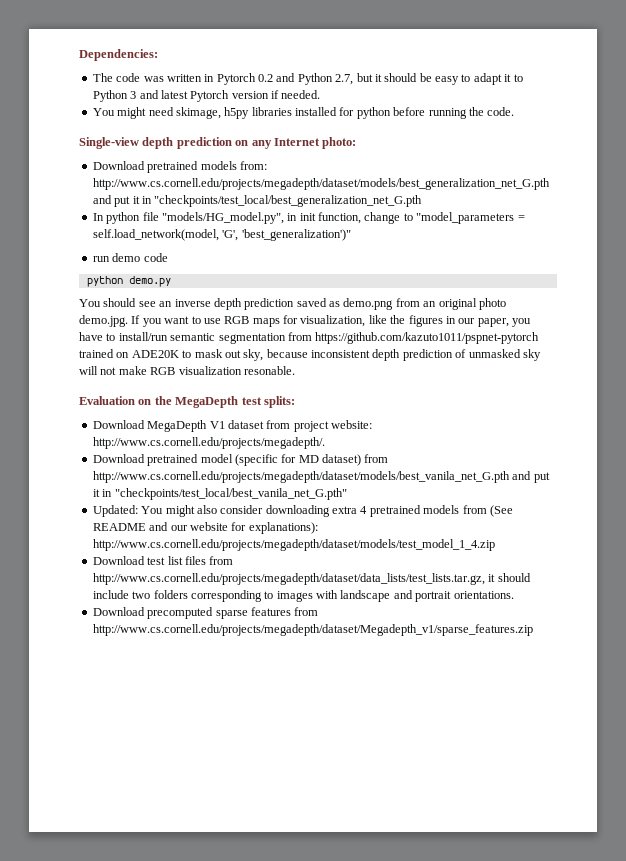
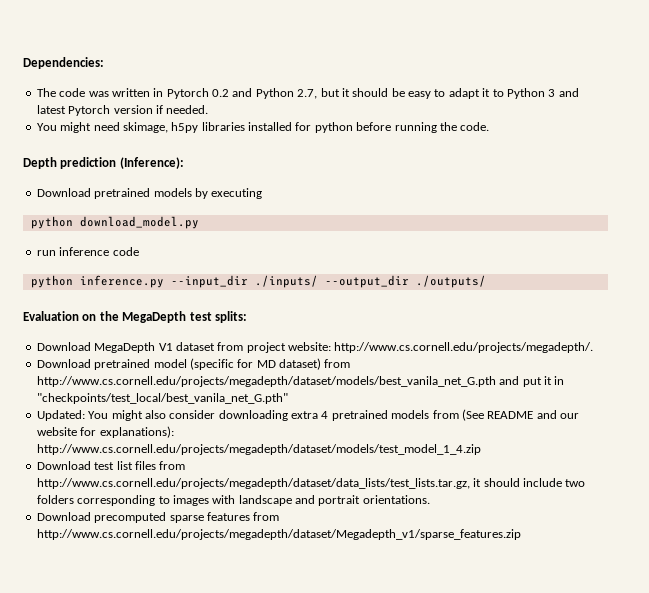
- Single-view depth prediction on any Internet photo:
- Download pretrained models from: http://www.cs.cornell.edu/projects/megadepth/dataset/models/best_generalization_net_G.pth and put it in "checkpoints/test_local/best_generalization_net_G.pth
- In python file "models/HG_model.py", in init function, change to "model_parameters = self.load_network(model, 'G', 'best_generalization')"
+ Depth prediction (Inference):
+ Download pretrained models by executing
+ python download_model.py
- run demo code
+ run inference code
- python demo.py
- You should see an inverse depth prediction saved as demo.png from an original photo demo.jpg. If you want to use RGB maps for visualization, like the figures in our paper, you have to install/run semantic segmentation from https://github.com/kazuto1011/pspnet-pytorch trained on ADE20K to mask out sky, because inconsistent depth prediction of unmasked sky will not make RGB visualization resonable.
+ python inference.py --input_dir ./inputs/ --output_dir ./outputs/

